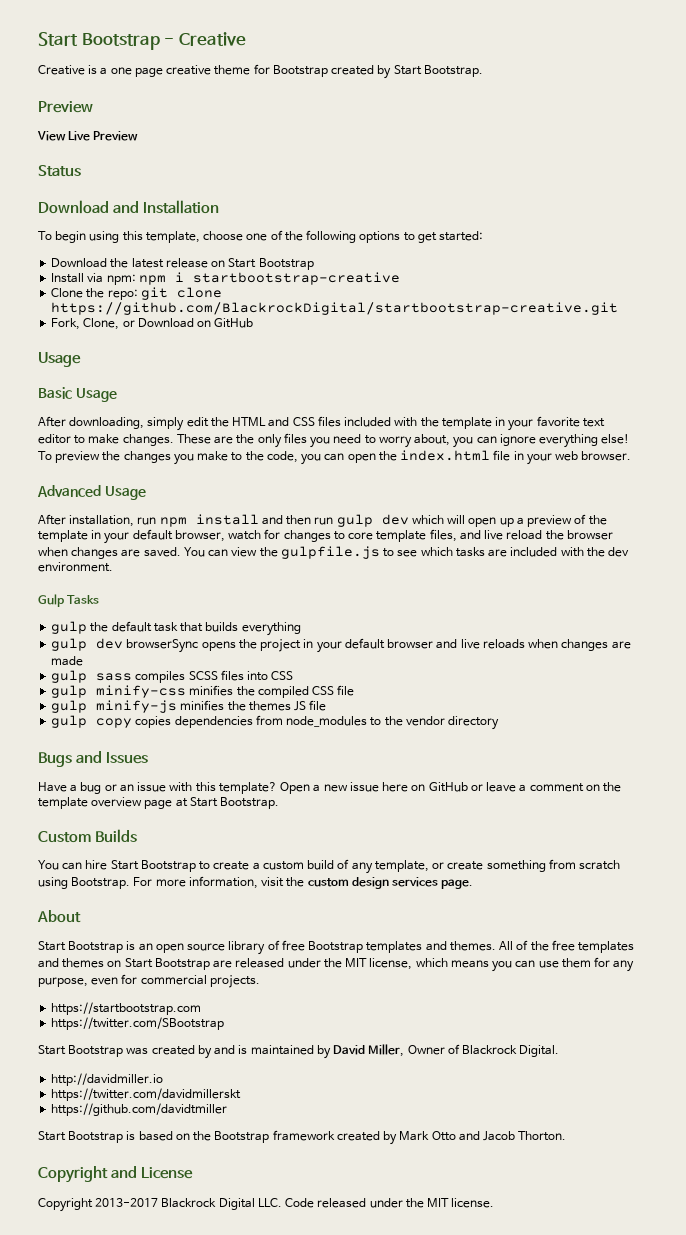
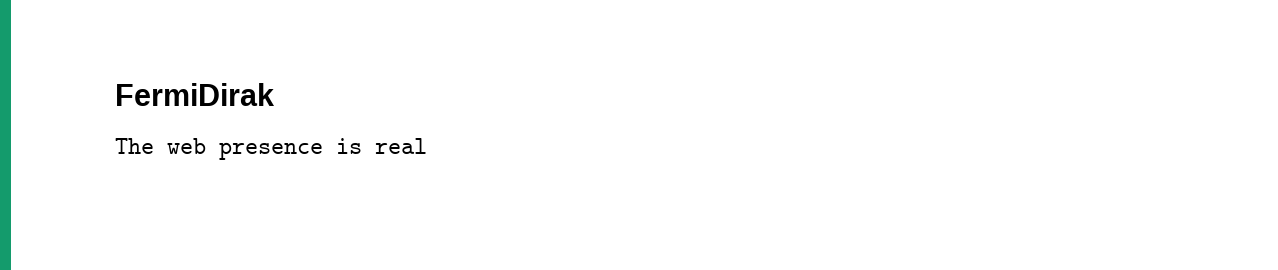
- Start Bootstrap - Creative
- Creative is a one page creative theme for Bootstrap created by Start Bootstrap.
- Preview
- View Live Preview
- Status
- Download and Installation
- To begin using this template, choose one of the following options to get started:
- Download the latest release on Start Bootstrap
- Install via npm: npm i startbootstrap-creative
- Clone the repo: git clone https://github.com/BlackrockDigital/startbootstrap-creative.git
- Fork, Clone, or Download on GitHub
- Usage
- Basic Usage
- After downloading, simply edit the HTML and CSS files included with the template in your favorite text editor to make changes. These are the only files you need to worry about, you can ignore everything else! To preview the changes you make to the code, you can open the index.html file in your web browser.
- Advanced Usage
- After installation, run npm install and then run gulp dev which will open up a preview of the template in your default browser, watch for changes to core template files, and live reload the browser when changes are saved. You can view the gulpfile.js to see which tasks are included with the dev environment.
- Gulp Tasks
- gulp the default task that builds everything
- gulp dev browserSync opens the project in your default browser and live reloads when changes are made
- gulp sass compiles SCSS files into CSS
- gulp minify-css minifies the compiled CSS file
- gulp minify-js minifies the themes JS file
- gulp copy copies dependencies from node_modules to the vendor directory
- Bugs and Issues
- Have a bug or an issue with this template? Open a new issue here on GitHub or leave a comment on the template overview page at Start Bootstrap.
- Custom Builds
- You can hire Start Bootstrap to create a custom build of any template, or create something from scratch using Bootstrap. For more information, visit the custom design services page.
- About
- Start Bootstrap is an open source library of free Bootstrap templates and themes. All of the free templates and themes on Start Bootstrap are released under the MIT license, which means you can use them for any purpose, even for commercial projects.
- https://startbootstrap.com
- https://twitter.com/SBootstrap
- Start Bootstrap was created by and is maintained by David Miller, Owner of Blackrock Digital.
- http://davidmiller.io
- https://twitter.com/davidmillerskt
- https://github.com/davidtmiller
- Start Bootstrap is based on the Bootstrap framework created by Mark Otto and Jacob Thorton.
- Copyright and License
- Copyright 2013-2017 Blackrock Digital LLC. Code released under the MIT license.
+ FermiDirak
+ The web presence is real

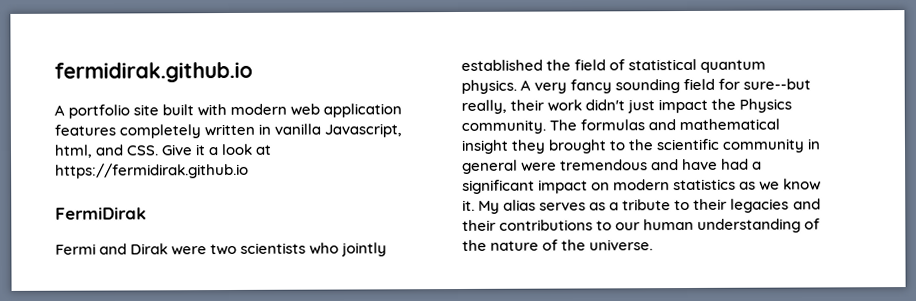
+ fermidirak.github.io
+ A portfolio site built with modern web application features completely written in vanilla Javascript, html, and CSS. Give it a look at https://fermidirak.github.io
  FermiDirak
- The web presence is real
+ Fermi and Dirak were two scientists who jointly established the field of statistical quantum physics. A very fancy sounding field for sure--but really, their work didn't just impact the Physics community. The formulas and mathematical insight they brought to the scientific community in general were tremendous and have had a significant impact on modern statistics as we know it. My alias serves as a tribute to their legacies and their contributions to our human understanding of the nature of the universe.

